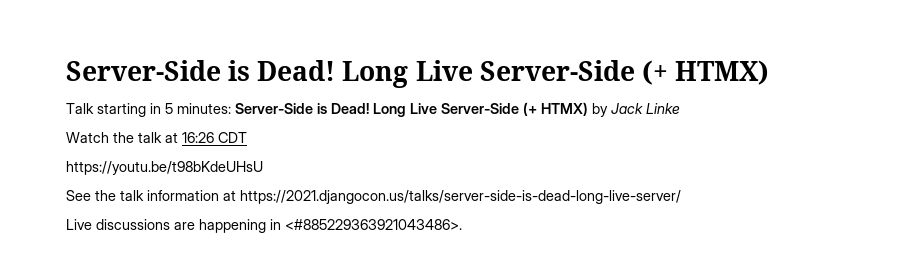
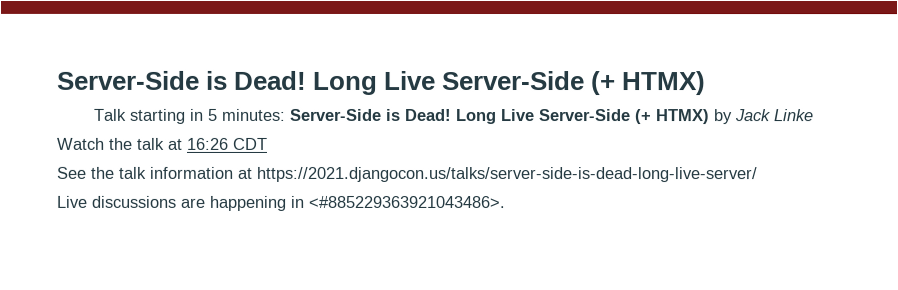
- https://youtu.be/t98bKdeUHsU

